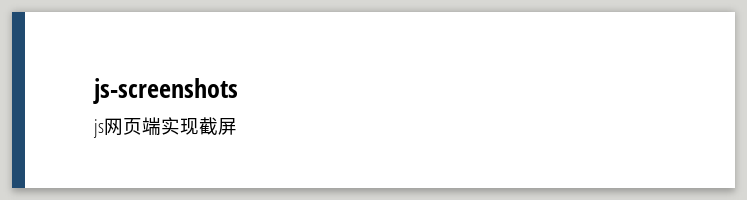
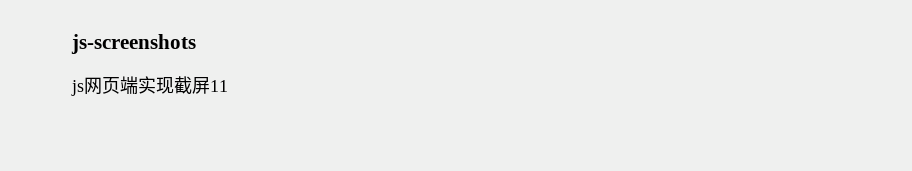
- js网页端实现截屏
+ js网页端实现截屏11

